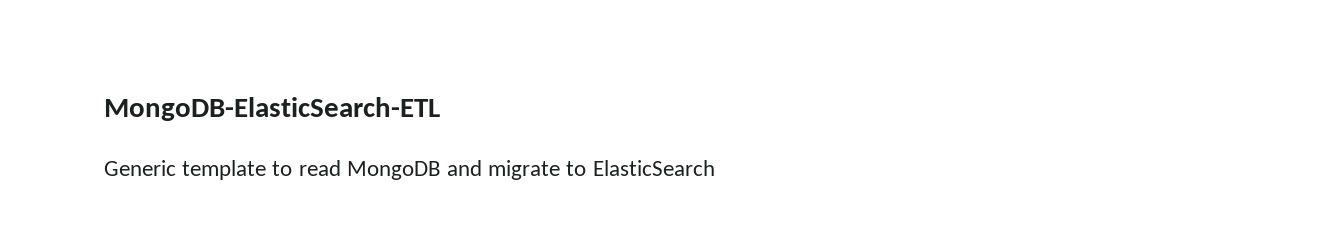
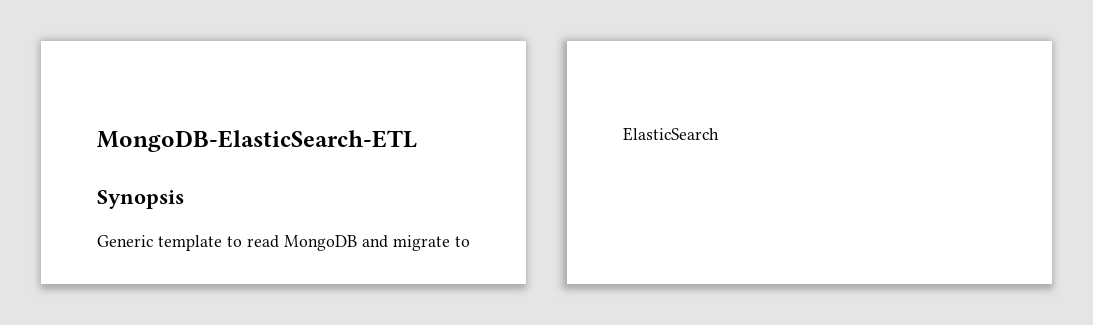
+ Synopsis

